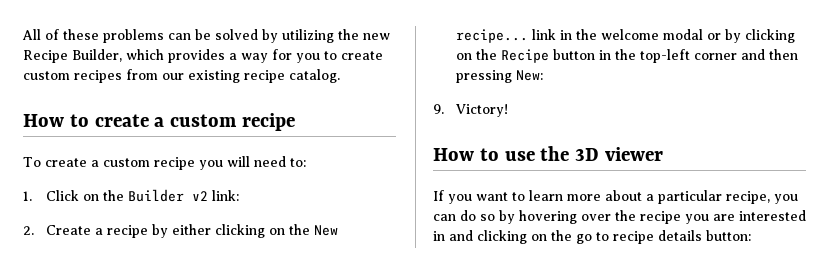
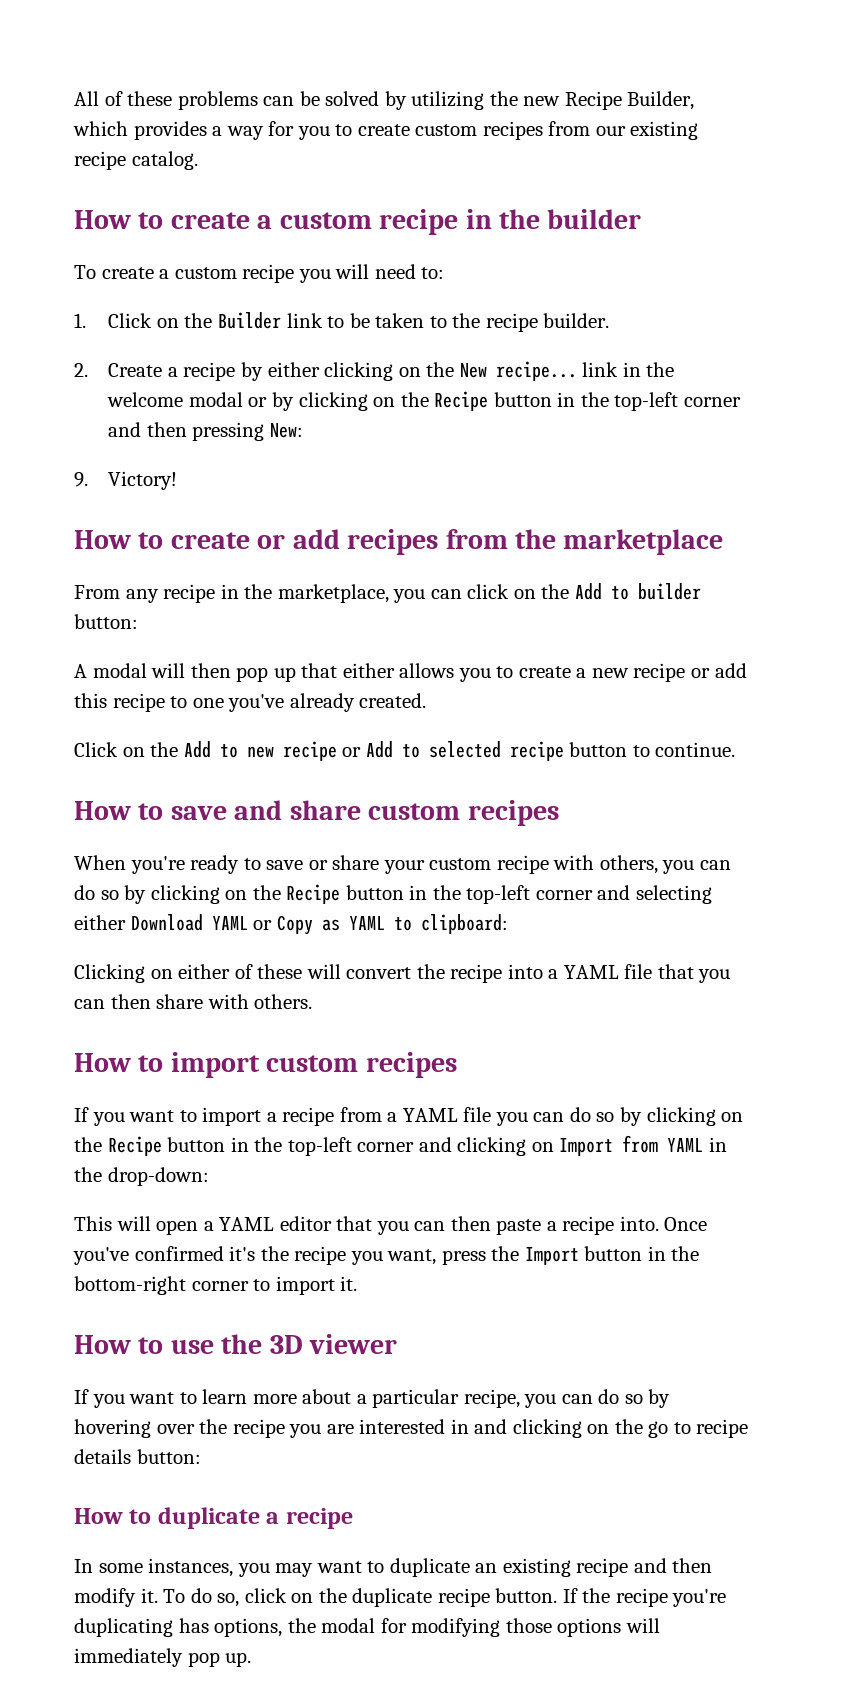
- How to create a custom recipe
+ How to create a custom recipe in the builder
- 1. Click on the Builder v2 link:
+ 1. Click on the Builder link to be taken to the recipe builder.
+ How to create or add recipes from the marketplace
+ From any recipe in the marketplace, you can click on the Add to builder button:
+ A modal will then pop up that either allows you to create a new recipe or add this recipe to one you've already created.
+ Click on the Add to new recipe or Add to selected recipe button to continue.
+ How to save and share custom recipes
+ When you're ready to save or share your custom recipe with others, you can do so by clicking on the Recipe button in the top-left corner and selecting either Download YAML or Copy as YAML to clipboard:
+ Clicking on either of these will convert the recipe into a YAML file that you can then share with others.
+ How to import custom recipes
+ If you want to import a recipe from a YAML file you can do so by clicking on the Recipe button in the top-left corner and clicking on Import from YAML in the drop-down:
+ This will open a YAML editor that you can then paste a recipe into. Once you've confirmed it's the recipe you want, press the Import button in the bottom-right corner to import it.
+ How to duplicate a recipe
+ In some instances, you may want to duplicate an existing recipe and then modify it. To do so, click on the duplicate recipe button. If the recipe you're duplicating has options, the modal for modifying those options will immediately pop up.

